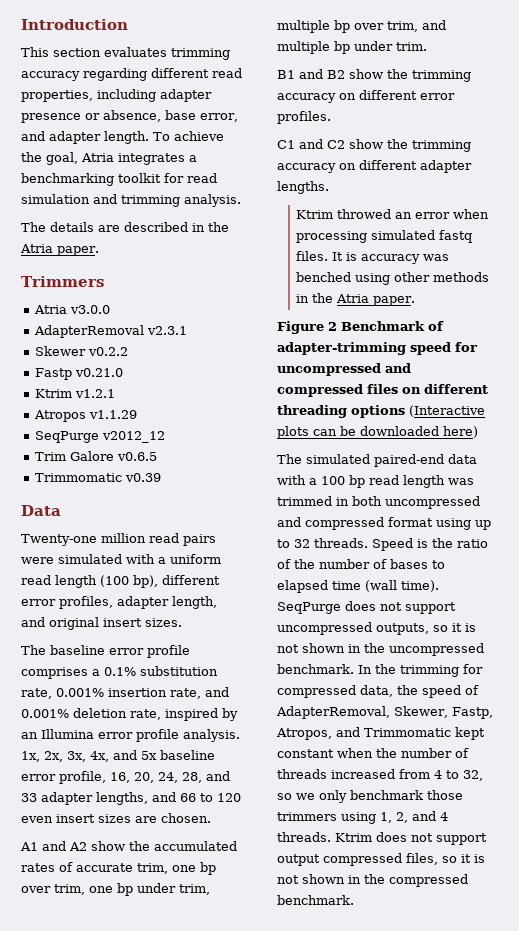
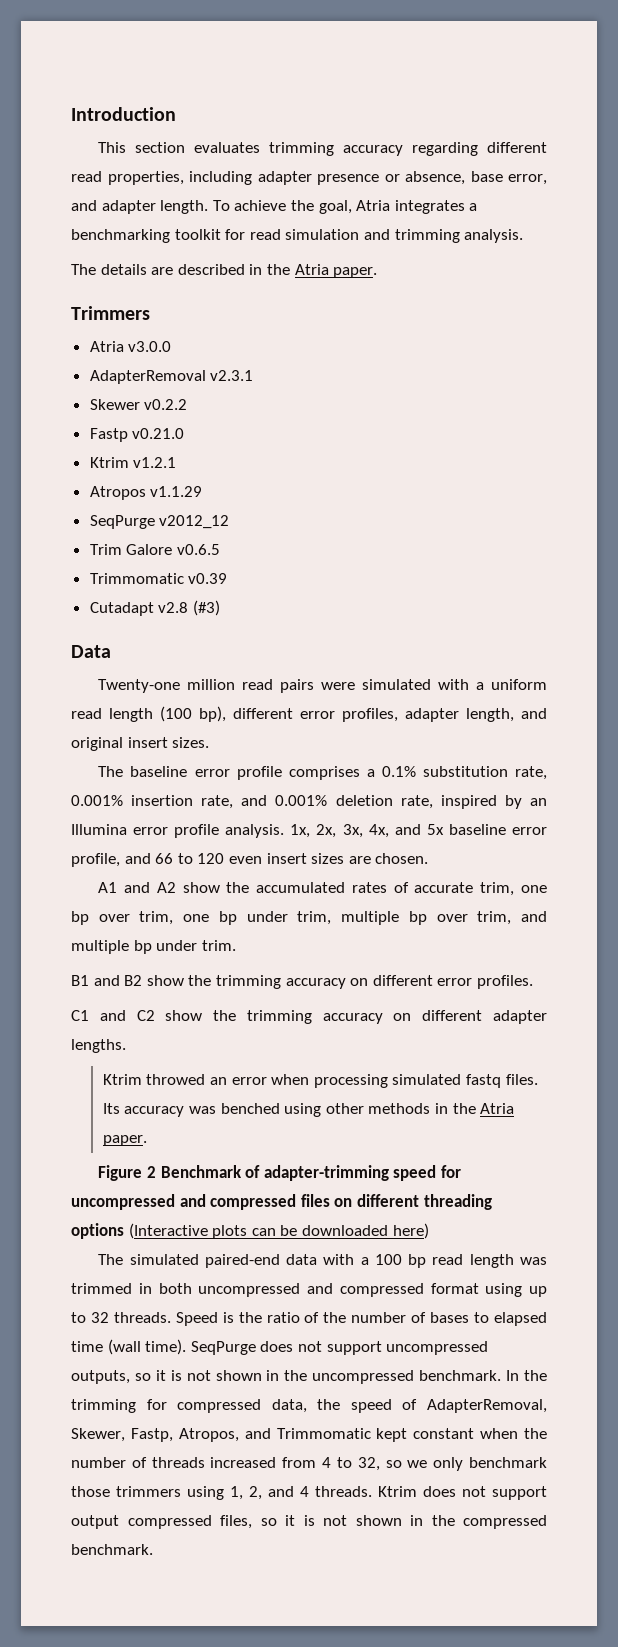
+ Cutadapt v2.8 (#3)
- 1x, 2x, 3x, 4x, and 5x baseline error profile, 16, 20, 24, 28, and 33 adapter lengths, and 66 to 120 even insert sizes are chosen.
+ 1x, 2x, 3x, 4x, and 5x baseline error profile, and 66 to 120 even insert sizes are chosen.
- It is accuracy was benched using other methods in the Atria paper.
+ Its accuracy was benched using other methods in the Atria paper.

